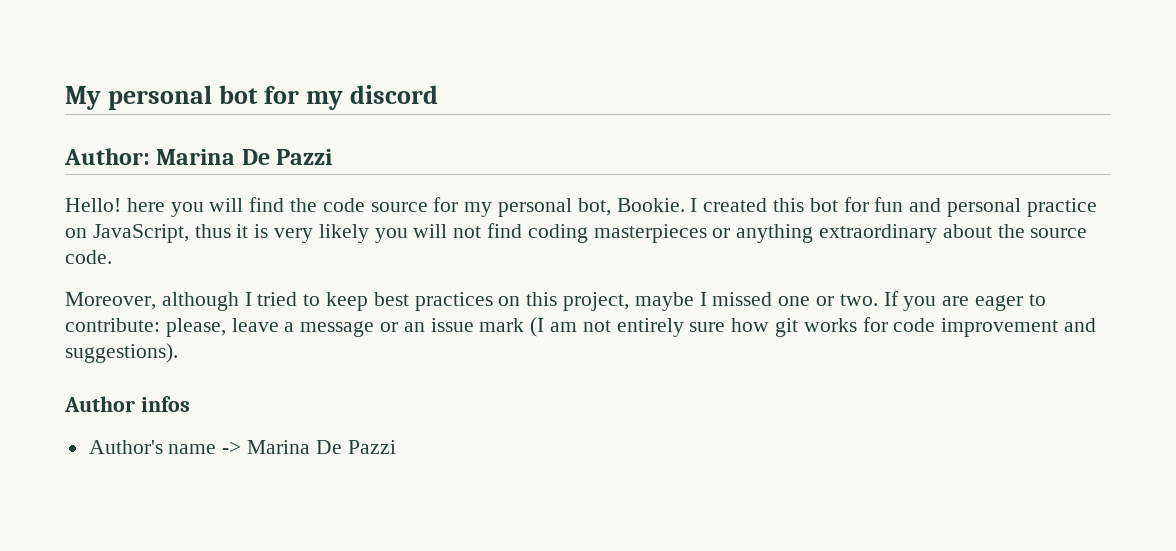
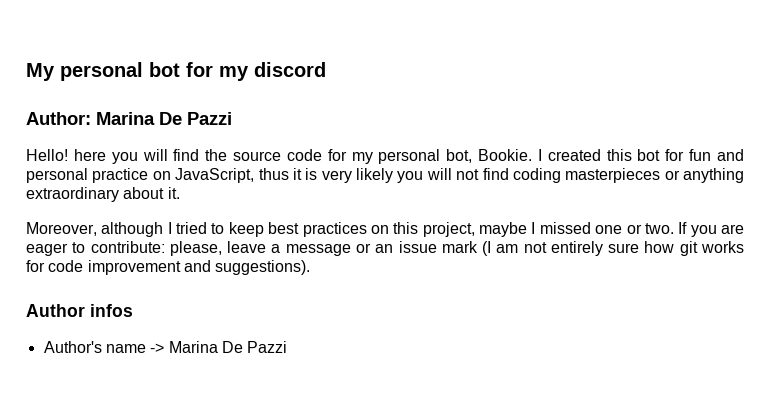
- Hello! here you will find the code source for my personal bot, Bookie.
+ Hello! here you will find the source code for my personal bot, Bookie.
- I created this bot for fun and personal practice on JavaScript, thus it is very likely you will not find coding masterpieces or anything extraordinary about the source code.
+ I created this bot for fun and personal practice on JavaScript, thus it is very likely you will not find coding masterpieces or anything extraordinary about it.

